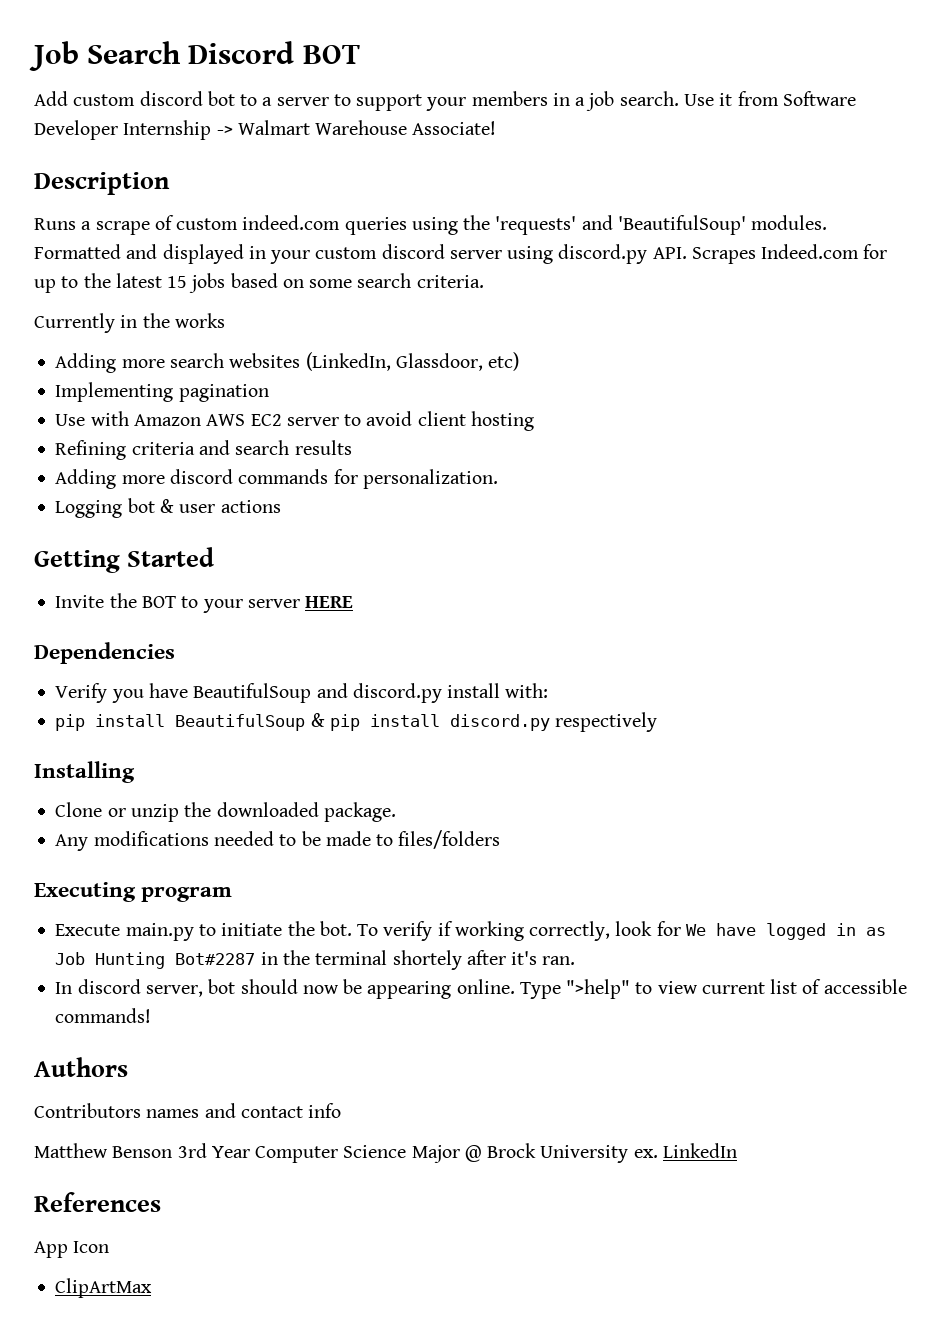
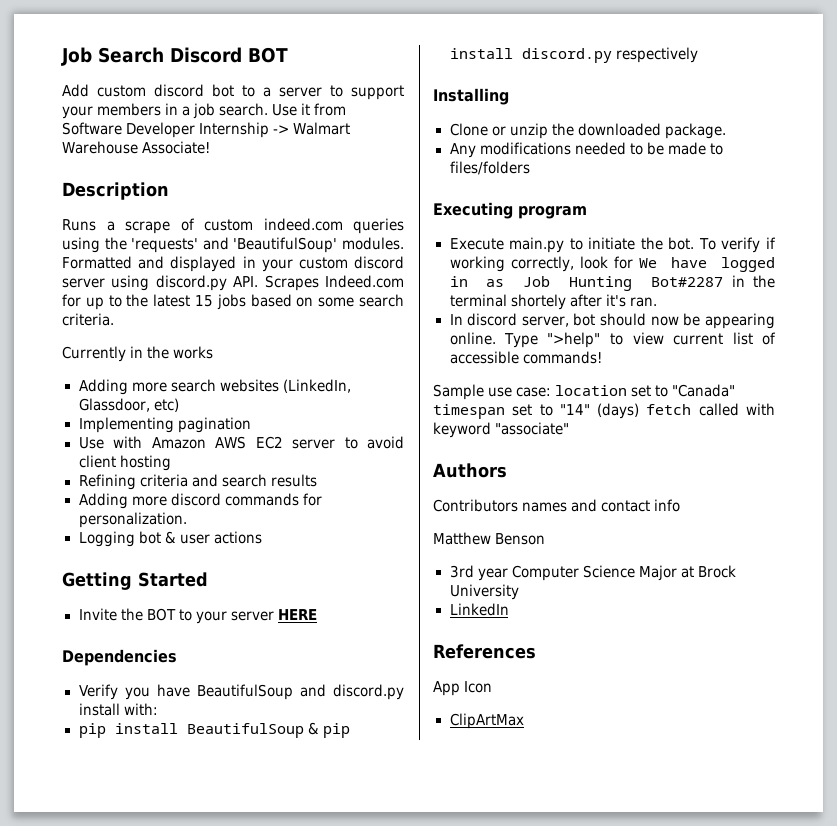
+ Sample use case: location set to "Canada" timespan set to "14" (days) fetch called with keyword "associate"
- Matthew Benson 3rd Year Computer Science Major @ Brock University ex. LinkedIn
+ Matthew Benson
+ 3rd year Computer Science Major at Brock University
+ LinkedIn

